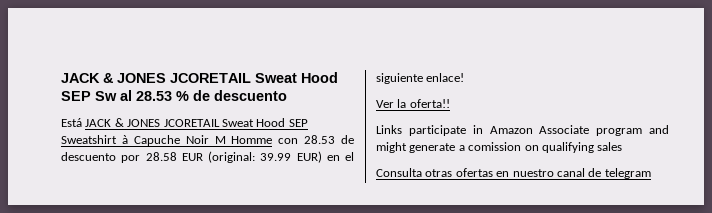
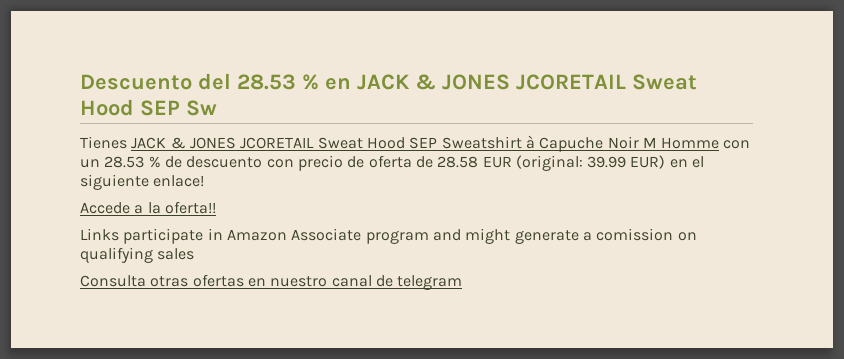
- JACK & JONES JCORETAIL Sweat Hood SEP Sw al 28.53 % de descuento
- Está JACK & JONES JCORETAIL Sweat Hood SEP Sweatshirt à Capuche Noir M Homme con 28.53 de descuento por 28.58 EUR (original: 39.99 EUR) en el siguiente enlace!
+ Descuento del 28.53 % en JACK & JONES JCORETAIL Sweat Hood SEP Sw
+ Tienes JACK & JONES JCORETAIL Sweat Hood SEP Sweatshirt à Capuche Noir M Homme con un 28.53 % de descuento con precio de oferta de 28.58 EUR (original: 39.99 EUR) en el siguiente enlace!
- Ver la oferta!!
+ Accede a la oferta!!

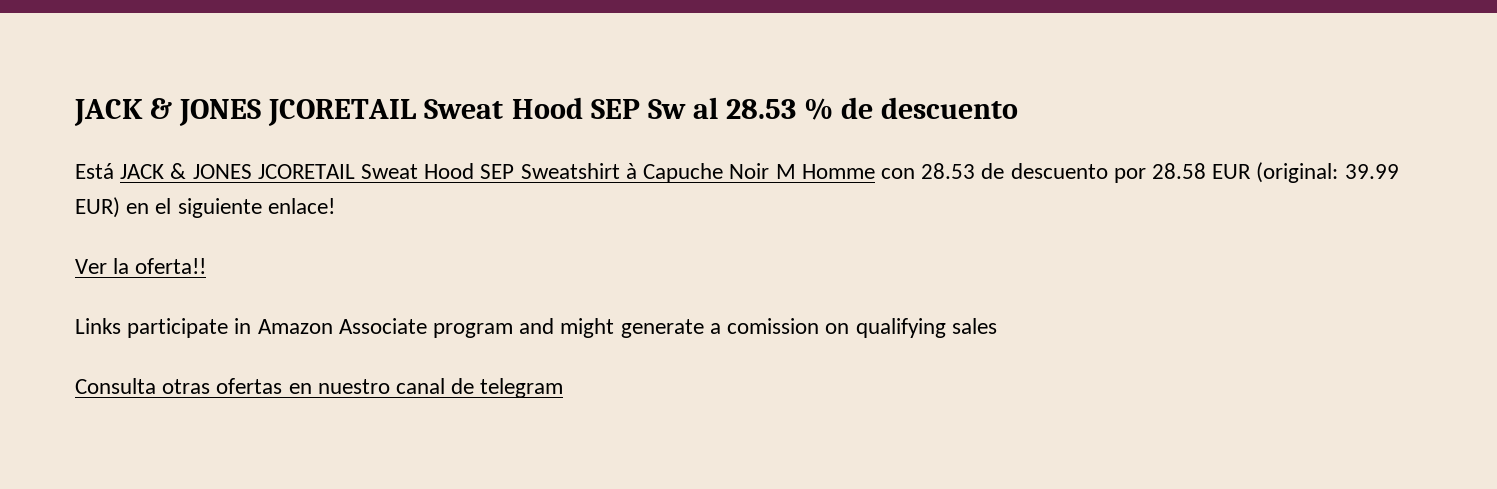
- Descuento del 28.53 % en JACK & JONES JCORETAIL Sweat Hood SEP Sw
- Tienes JACK & JONES JCORETAIL Sweat Hood SEP Sweatshirt à Capuche Noir M Homme con un 28.53 % de descuento con precio de oferta de 28.58 EUR (original: 39.99 EUR) en el siguiente enlace!
+ JACK & JONES JCORETAIL Sweat Hood SEP Sw al 28.53 % de descuento
+ Está JACK & JONES JCORETAIL Sweat Hood SEP Sweatshirt à Capuche Noir M Homme con 28.53 de descuento por 28.58 EUR (original: 39.99 EUR) en el siguiente enlace!
- Accede a la oferta!!
+ Ver la oferta!!

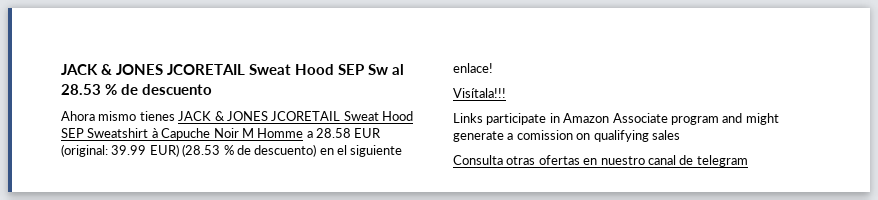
- Está JACK & JONES JCORETAIL Sweat Hood SEP Sweatshirt à Capuche Noir M Homme con 28.53 de descuento por 28.58 EUR (original: 39.99 EUR) en el siguiente enlace!
+ Ahora mismo tienes JACK & JONES JCORETAIL Sweat Hood SEP Sweatshirt à Capuche Noir M Homme a 28.58 EUR (original: 39.99 EUR) (28.53 % de descuento) en el siguiente enlace!
- Ver la oferta!!
+ Visítala!!!

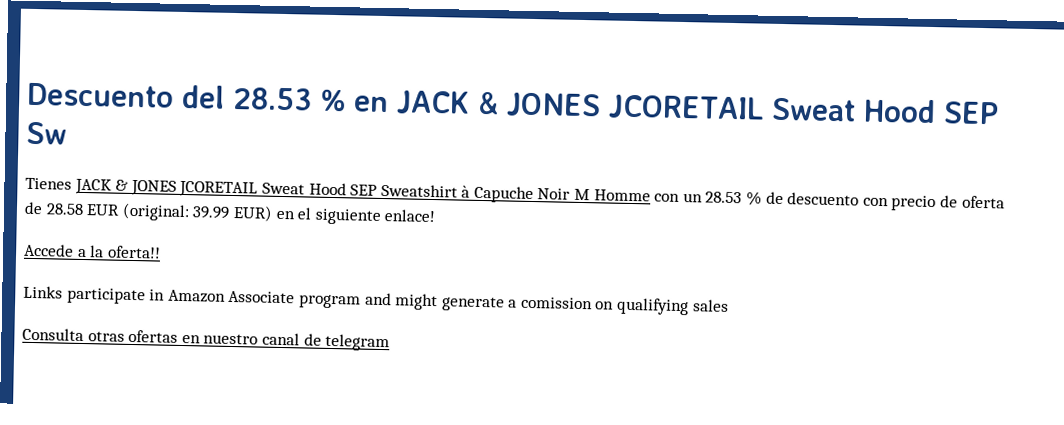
- JACK & JONES JCORETAIL Sweat Hood SEP Sw al 28.53 % de descuento
- Ahora mismo tienes JACK & JONES JCORETAIL Sweat Hood SEP Sweatshirt à Capuche Noir M Homme a 28.58 EUR (original: 39.99 EUR) (28.53 % de descuento) en el siguiente enlace!
+ Descuento del 28.53 % en JACK & JONES JCORETAIL Sweat Hood SEP Sw
+ Tienes JACK & JONES JCORETAIL Sweat Hood SEP Sweatshirt à Capuche Noir M Homme con un 28.53 % de descuento con precio de oferta de 28.58 EUR (original: 39.99 EUR) en el siguiente enlace!
- Visítala!!!
+ Accede a la oferta!!

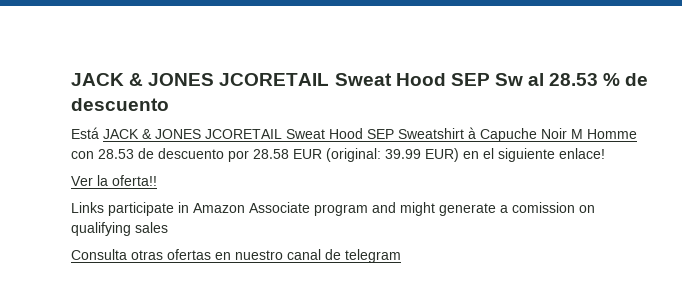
- Descuento del 28.53 % en JACK & JONES JCORETAIL Sweat Hood SEP Sw
- Tienes JACK & JONES JCORETAIL Sweat Hood SEP Sweatshirt à Capuche Noir M Homme con un 28.53 % de descuento con precio de oferta de 28.58 EUR (original: 39.99 EUR) en el siguiente enlace!
+ JACK & JONES JCORETAIL Sweat Hood SEP Sw al 28.53 % de descuento
+ Está JACK & JONES JCORETAIL Sweat Hood SEP Sweatshirt à Capuche Noir M Homme con 28.53 de descuento por 28.58 EUR (original: 39.99 EUR) en el siguiente enlace!
- Accede a la oferta!!
+ Ver la oferta!!

